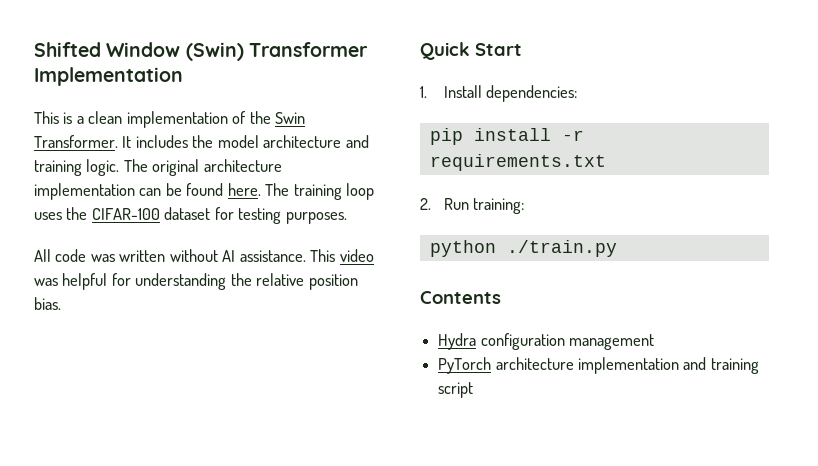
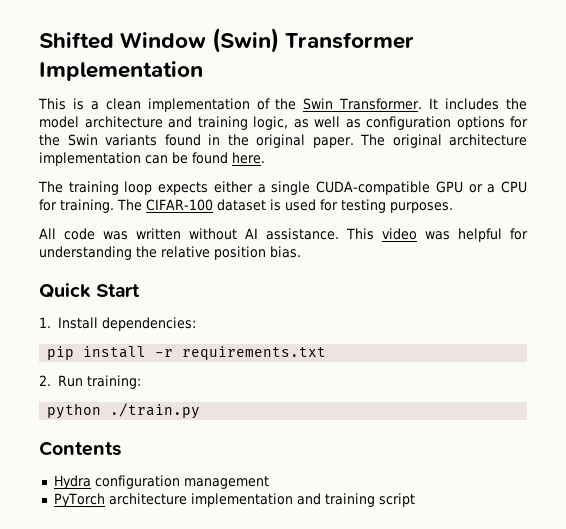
- It includes the model architecture and training logic.
+ It includes the model architecture and training logic, as well as configuration options for the Swin variants found in the original paper.
- The original architecture implementation can be found here. The training loop uses the CIFAR-100 dataset for testing purposes.
+ The original architecture implementation can be found here.
+ The training loop expects either a single CUDA-compatible GPU or a CPU for training. The CIFAR-100 dataset is used for testing purposes.

